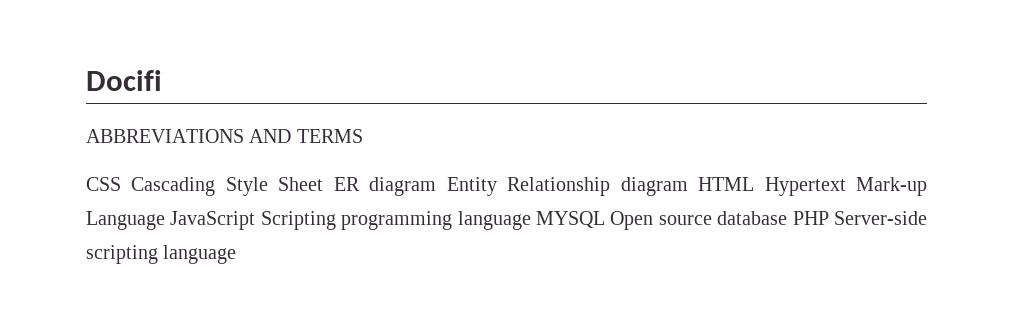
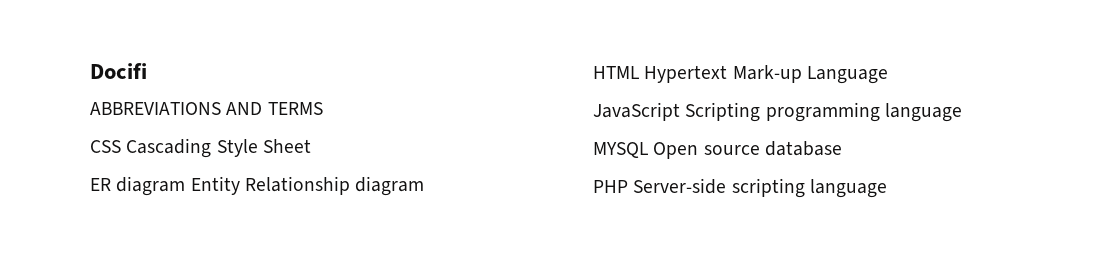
- CSS Cascading Style Sheet ER diagram Entity Relationship diagram HTML Hypertext Mark-up Language JavaScript Scripting programming language MYSQL Open source database PHP Server-side scripting language
+ CSS Cascading Style Sheet
+ ER diagram Entity Relationship diagram
+ HTML Hypertext Mark-up Language
+ JavaScript Scripting programming language
+ MYSQL Open source database
+ PHP Server-side scripting language

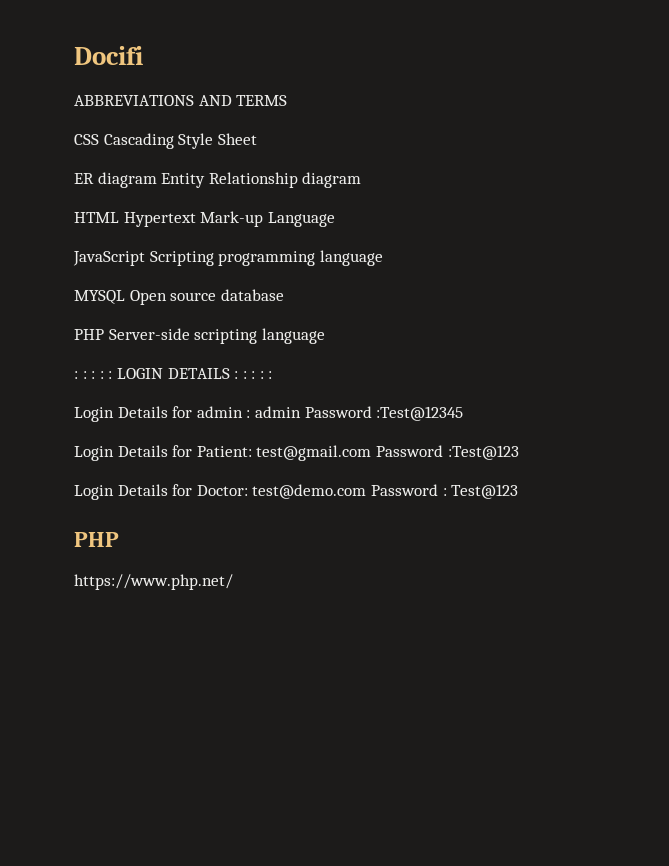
+ : : : : : LOGIN DETAILS : : : : :
+ Login Details for admin : admin Password :Test@12345
+ Login Details for Patient: test@gmail.com Password :Test@123
+ Login Details for Doctor: test@demo.com Password : Test@123
+ PHP
+ https://www.php.net/

